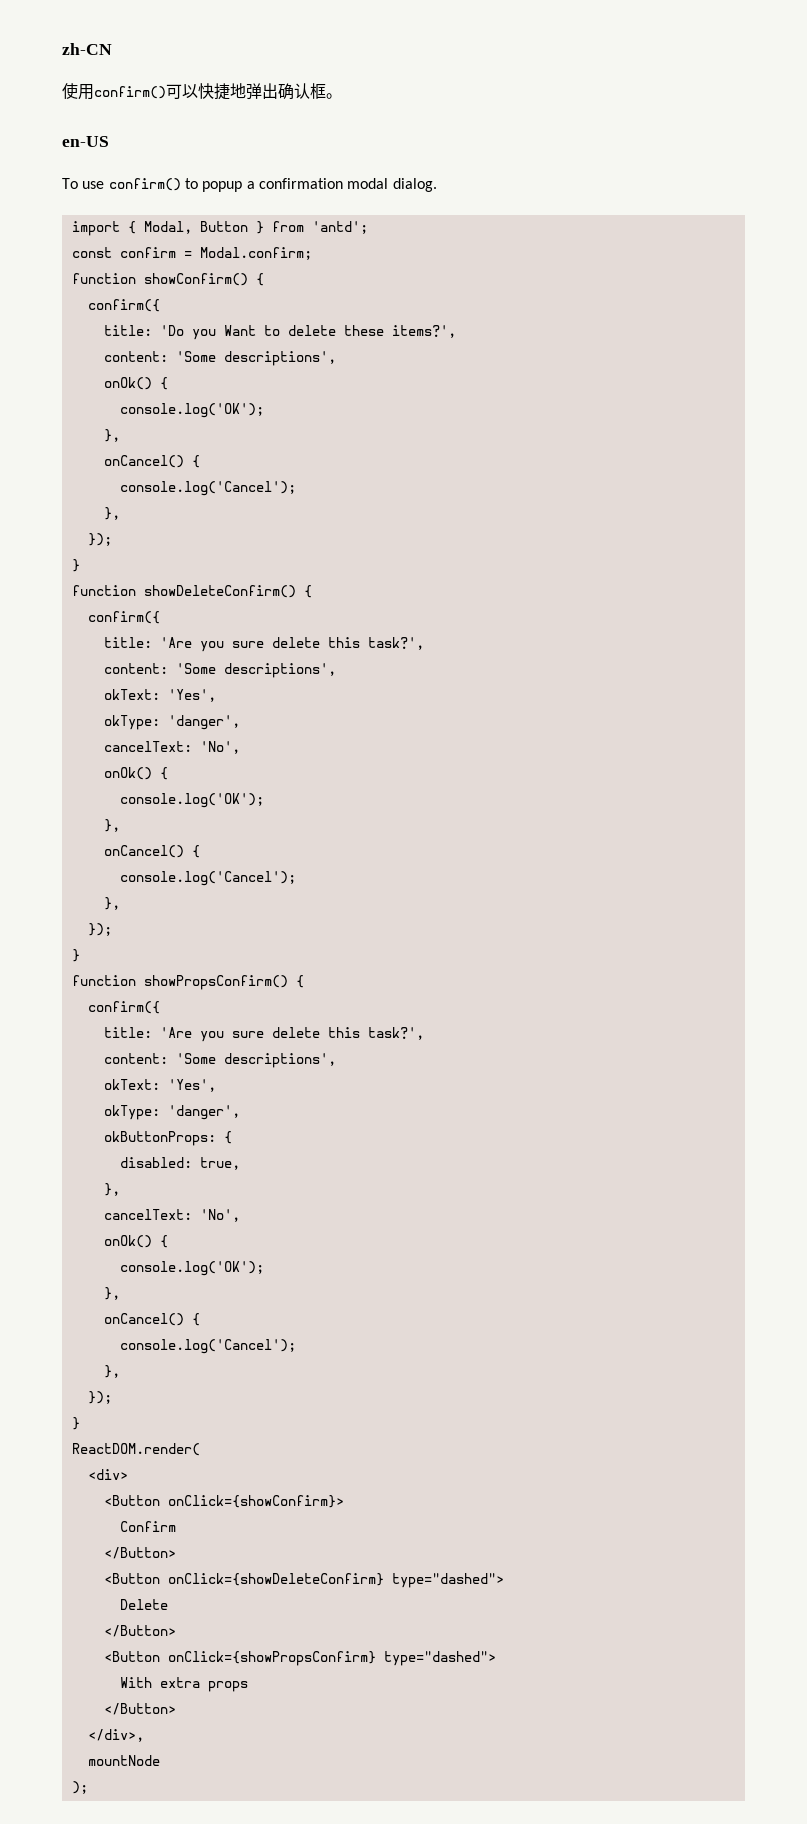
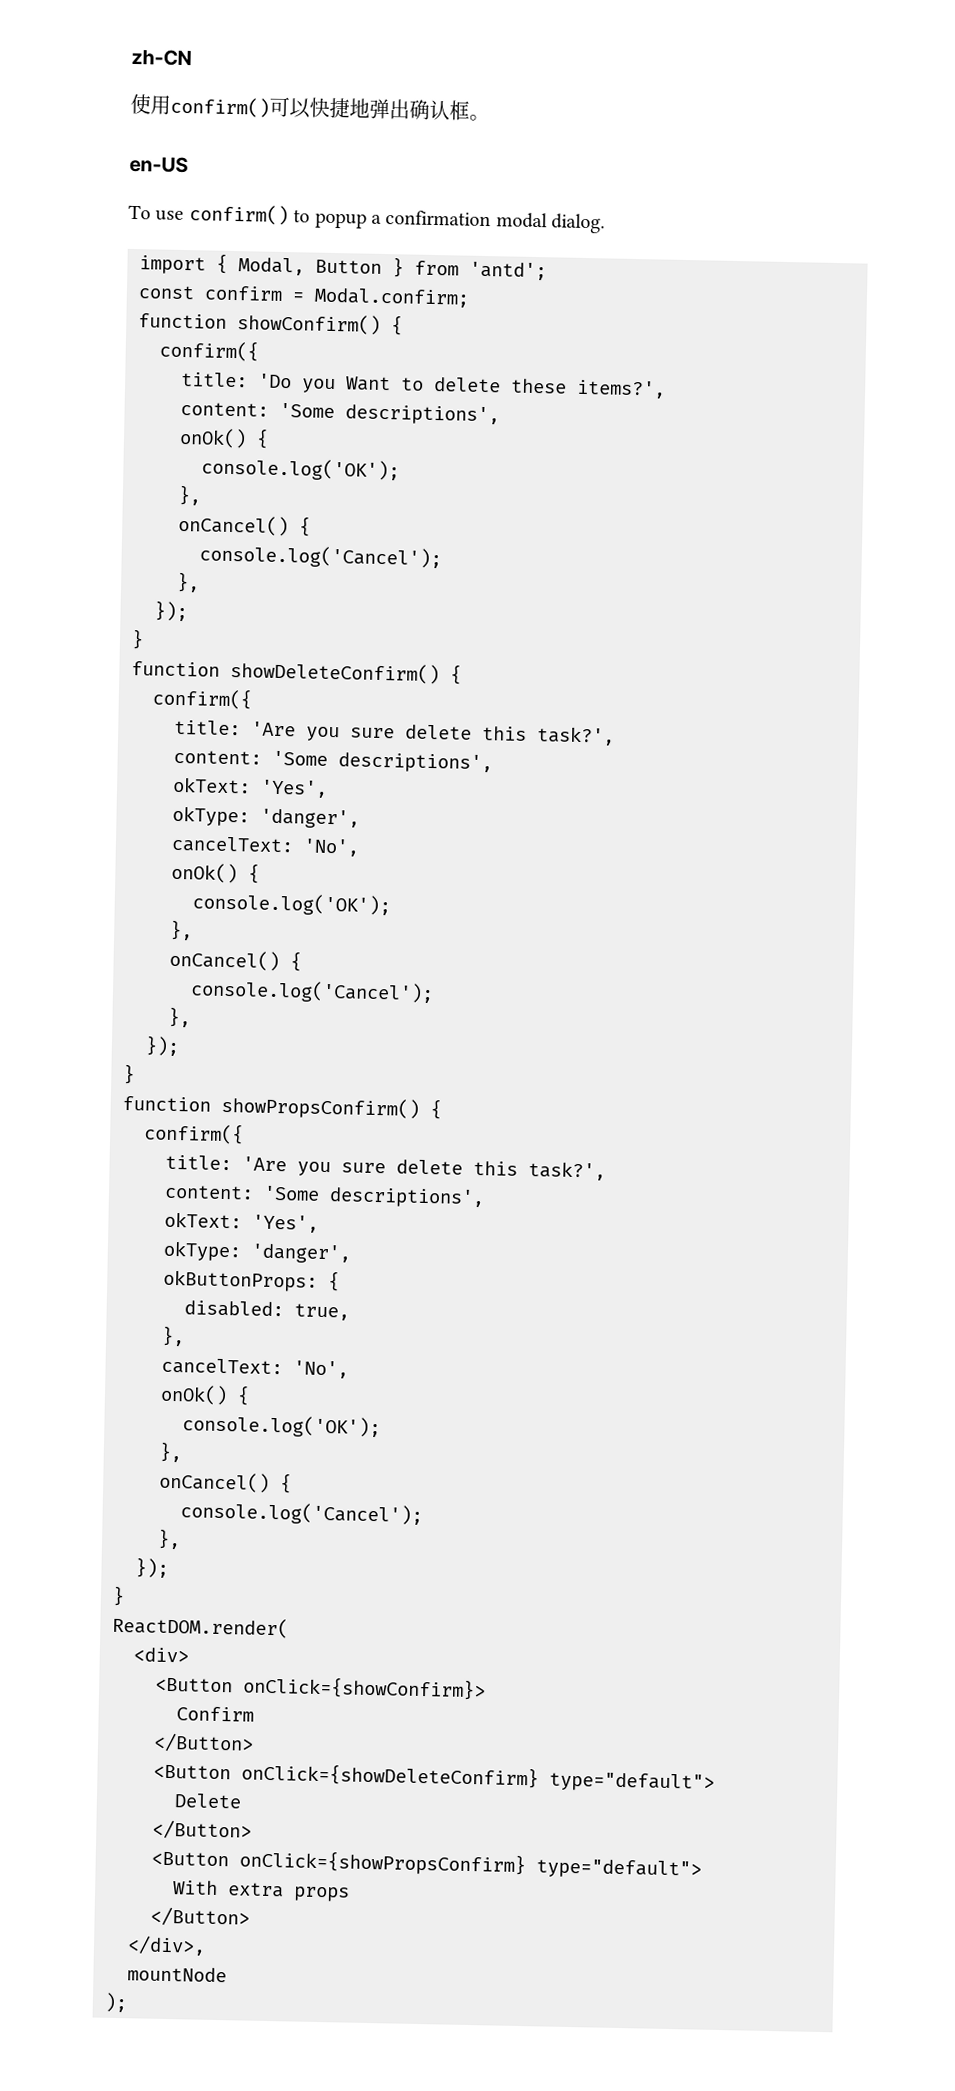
- <Button onClick={showDeleteConfirm} type="dashed">
+ <Button onClick={showDeleteConfirm} type="default">
- <Button onClick={showPropsConfirm} type="dashed">
+ <Button onClick={showPropsConfirm} type="default">

